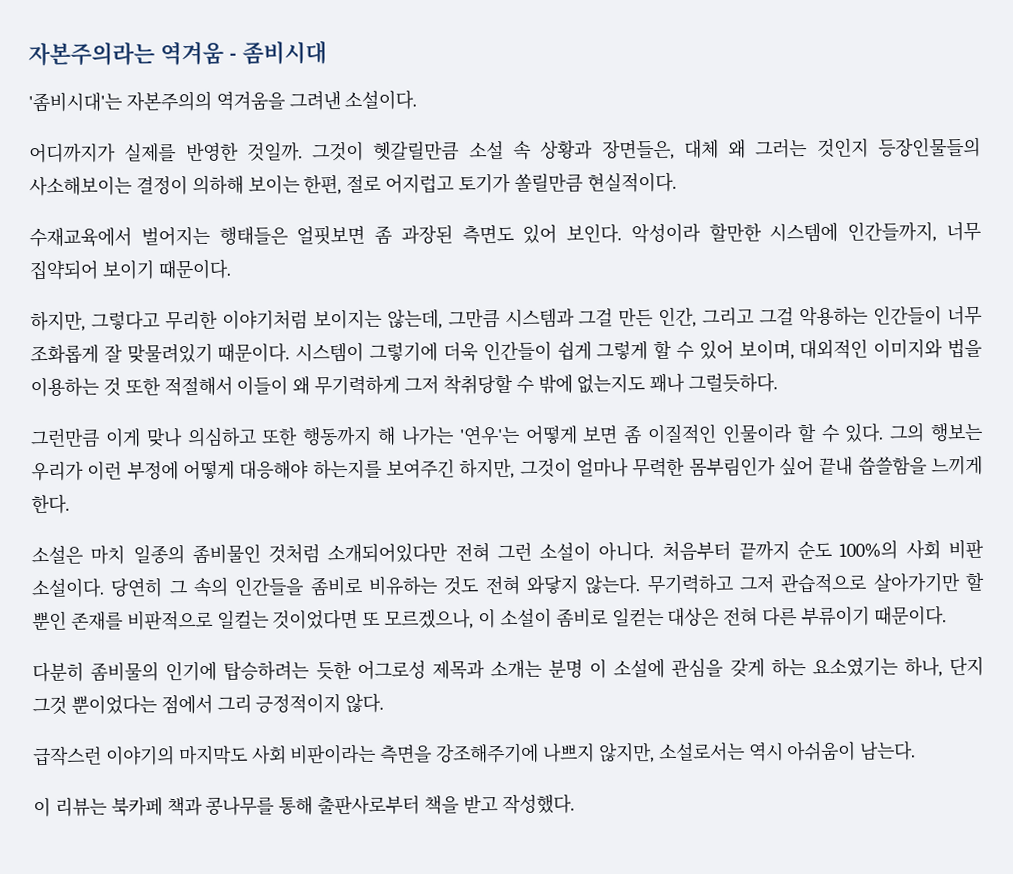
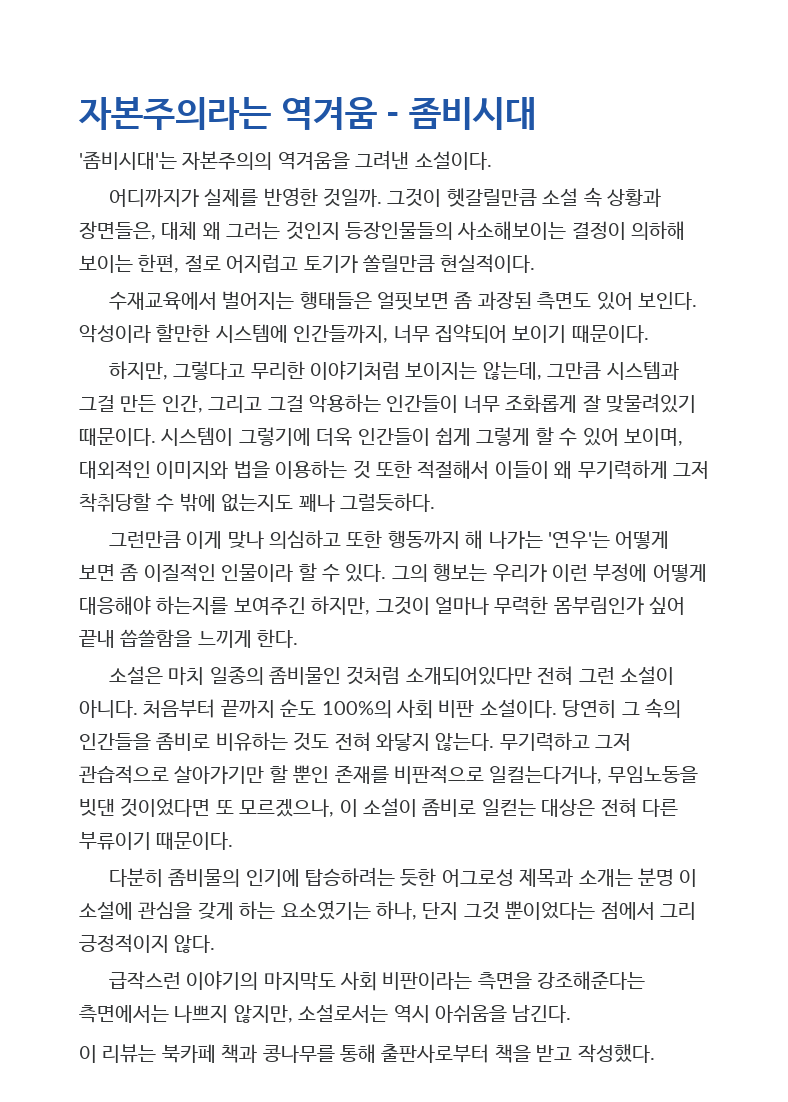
- 무기력하고 그저 관습적으로 살아가기만 할 뿐인 존재를 비판적으로 일컬는 것이었다면 또 모르겠으나, 이 소설이 좀비로 일컫는 대상은 전혀 다른 부류이기 때문이다.
+ 무기력하고 그저 관습적으로 살아가기만 할 뿐인 존재를 비판적으로 일컬는다거나, 무임노동을 빗댄 것이었다면 또 모르겠으나, 이 소설이 좀비로 일컫는 대상은 전혀 다른 부류이기 때문이다.
- 급작스런 이야기의 마지막도 사회 비판이라는 측면을 강조해주기에 나쁘지 않지만, 소설로서는 역시 아쉬움이 남는다.
+ 급작스런 이야기의 마지막도 사회 비판이라는 측면을 강조해준다는 측면에서는 나쁘지 않지만, 소설로서는 역시 아쉬움을 남긴다.

